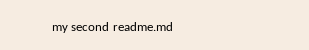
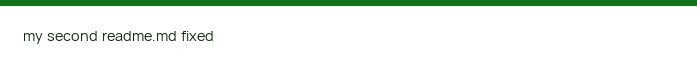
- my second readme.md
+ my second readme.md fixed

